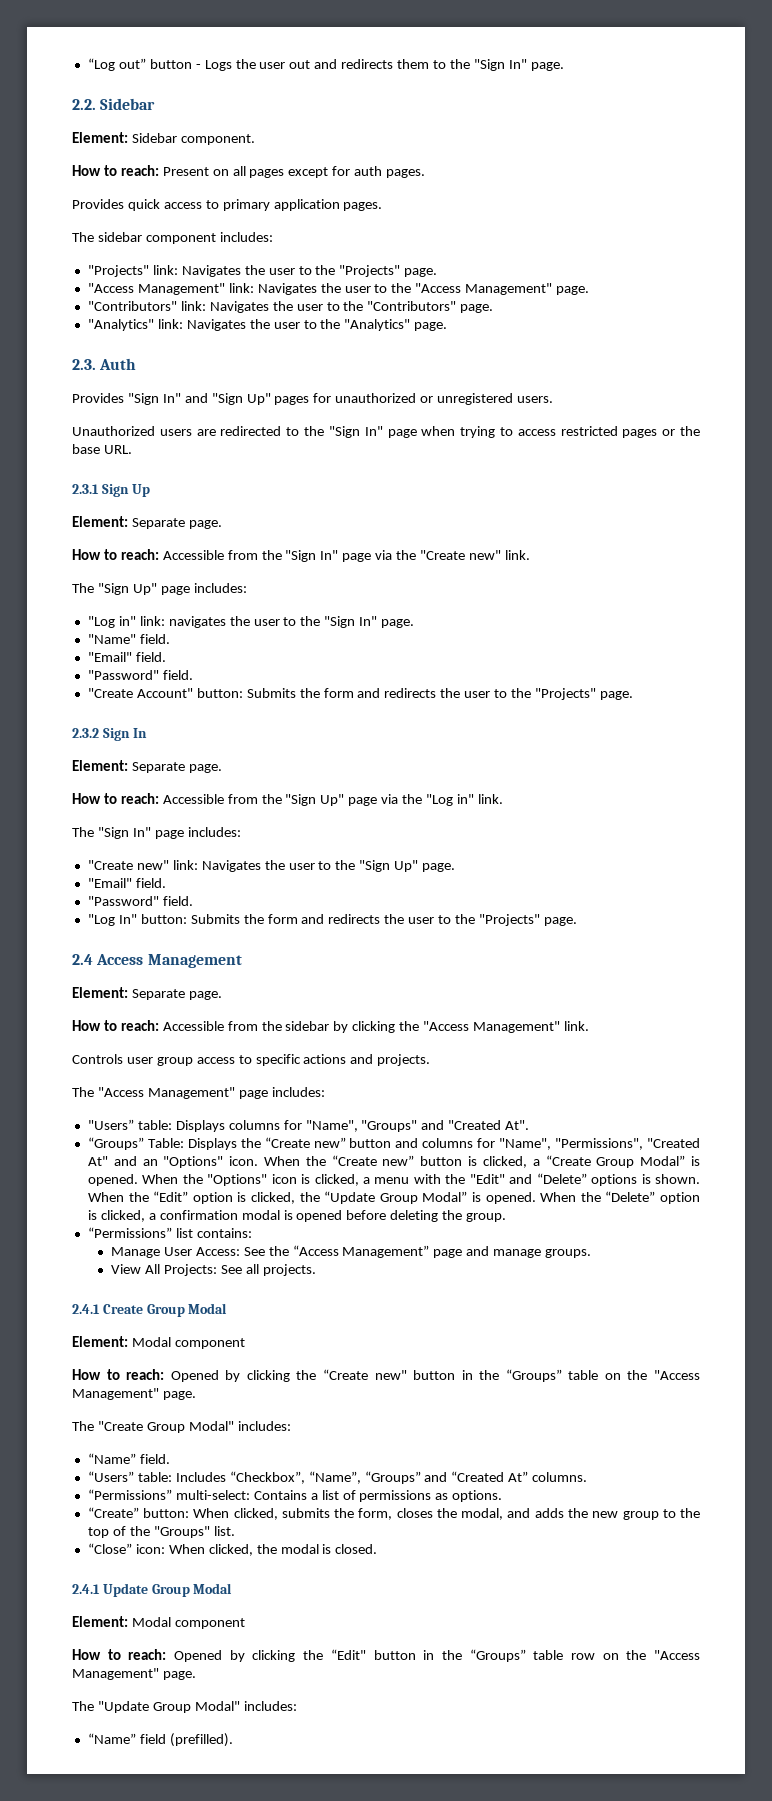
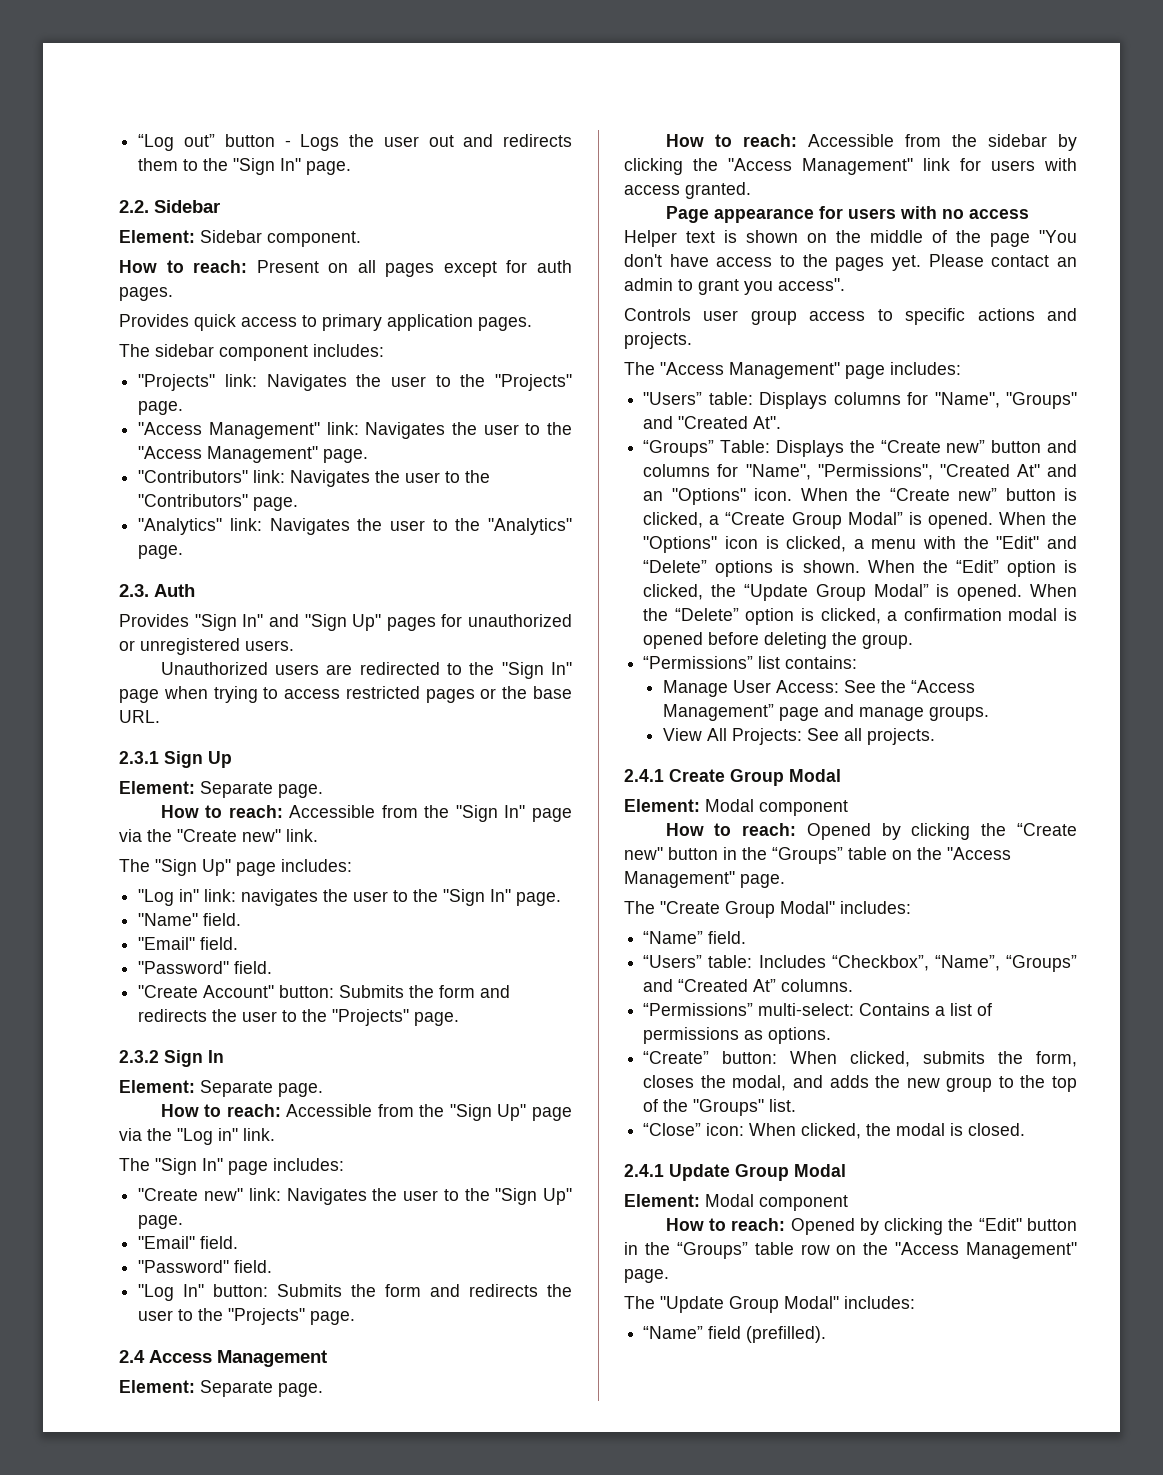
- How to reach: Accessible from the sidebar by clicking the "Access Management" link.
+ How to reach: Accessible from the sidebar by clicking the "Access Management" link for users with access granted.
+ Page appearance for users with no access Helper text is shown on the middle of the page "You don't have access to the pages yet. Please contact an admin to grant you access".

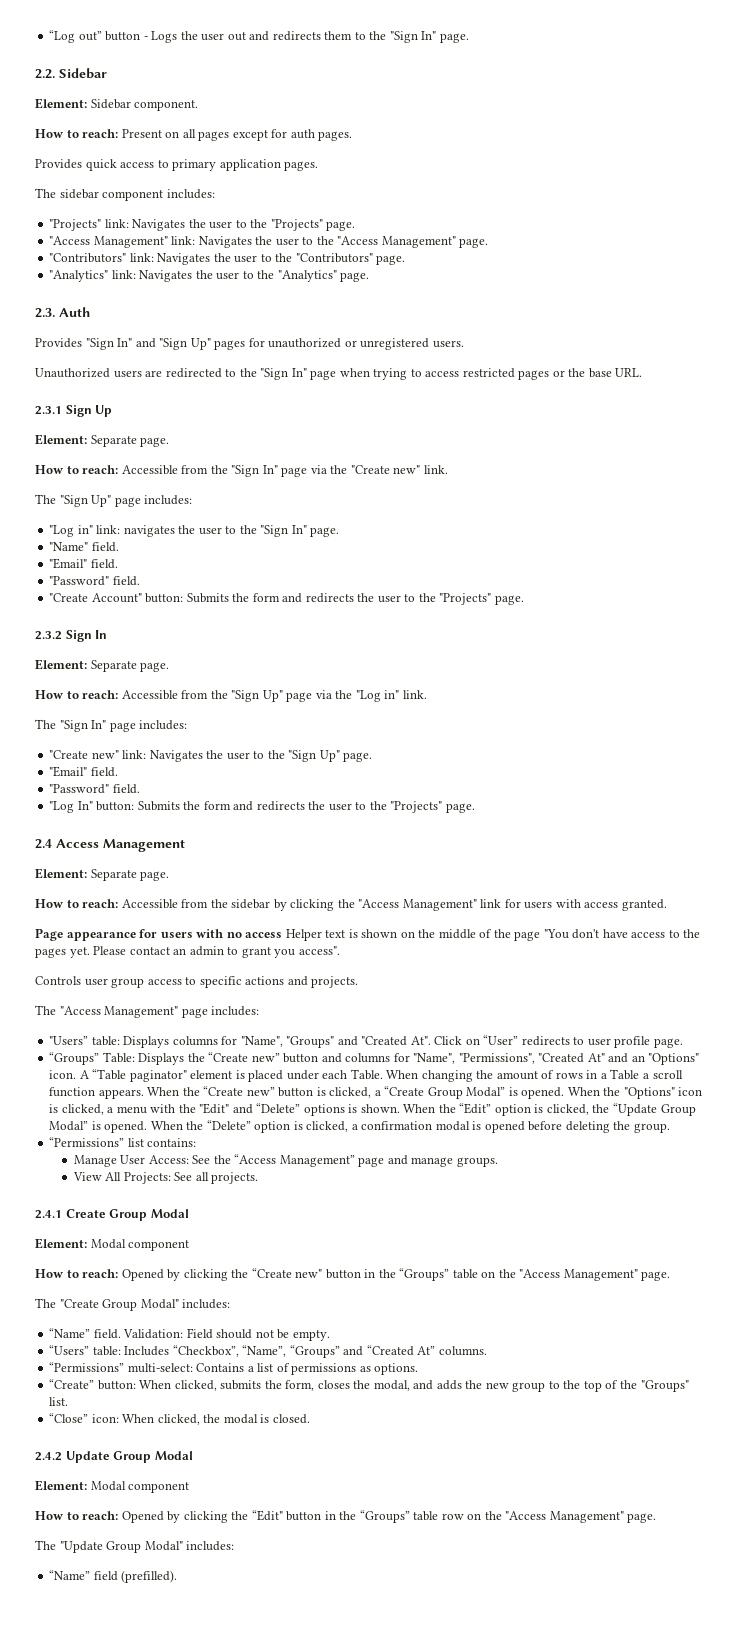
- "Users” table: Displays columns for "Name", "Groups" and "Created At".
+ "Users” table: Displays columns for "Name", "Groups" and "Created At". Click on “User” redirects to user profile page.
+ A “Table paginator" element is placed under each Table. When changing the amount of rows in a Table a scroll function appears.
+ Validation: Field should not be empty.
- 2.4.1 Update Group Modal
+ 2.4.2 Update Group Modal

